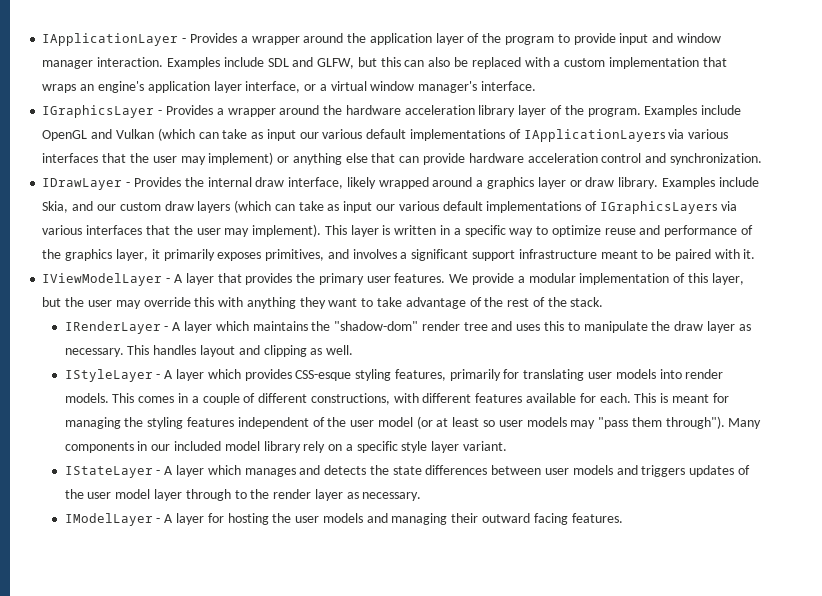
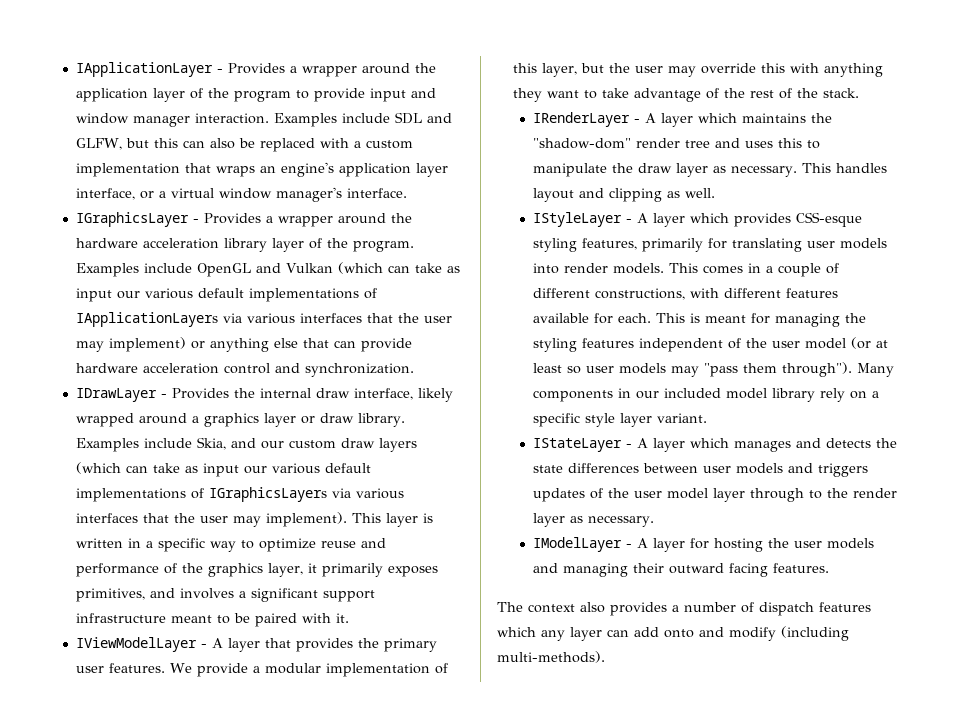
+ The context also provides a number of dispatch features which any layer can add onto and modify (including multi-methods).

